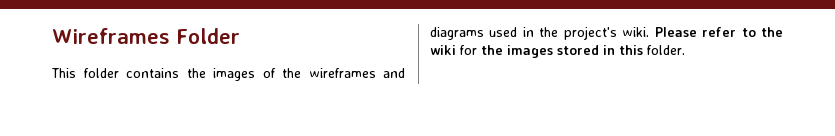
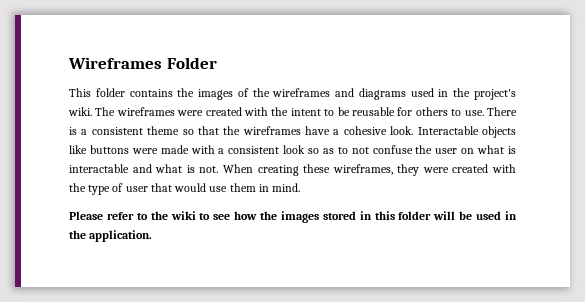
- This folder contains the images of the wireframes and diagrams used in the project's wiki. Please refer to the wiki for the images stored in this folder.
+ This folder contains the images of the wireframes and diagrams used in the project's wiki. The wireframes were created with the intent to be reusable for others to use. There is a consistent theme so that the wireframes have a cohesive look. Interactable objects like buttons were made with a consistent look so as to not confuse the user on what is interactable and what is not. When creating these wireframes, they were created with the type of user that would use them in mind.
+ Please refer to the wiki to see how the images stored in this folder will be used in the application.

